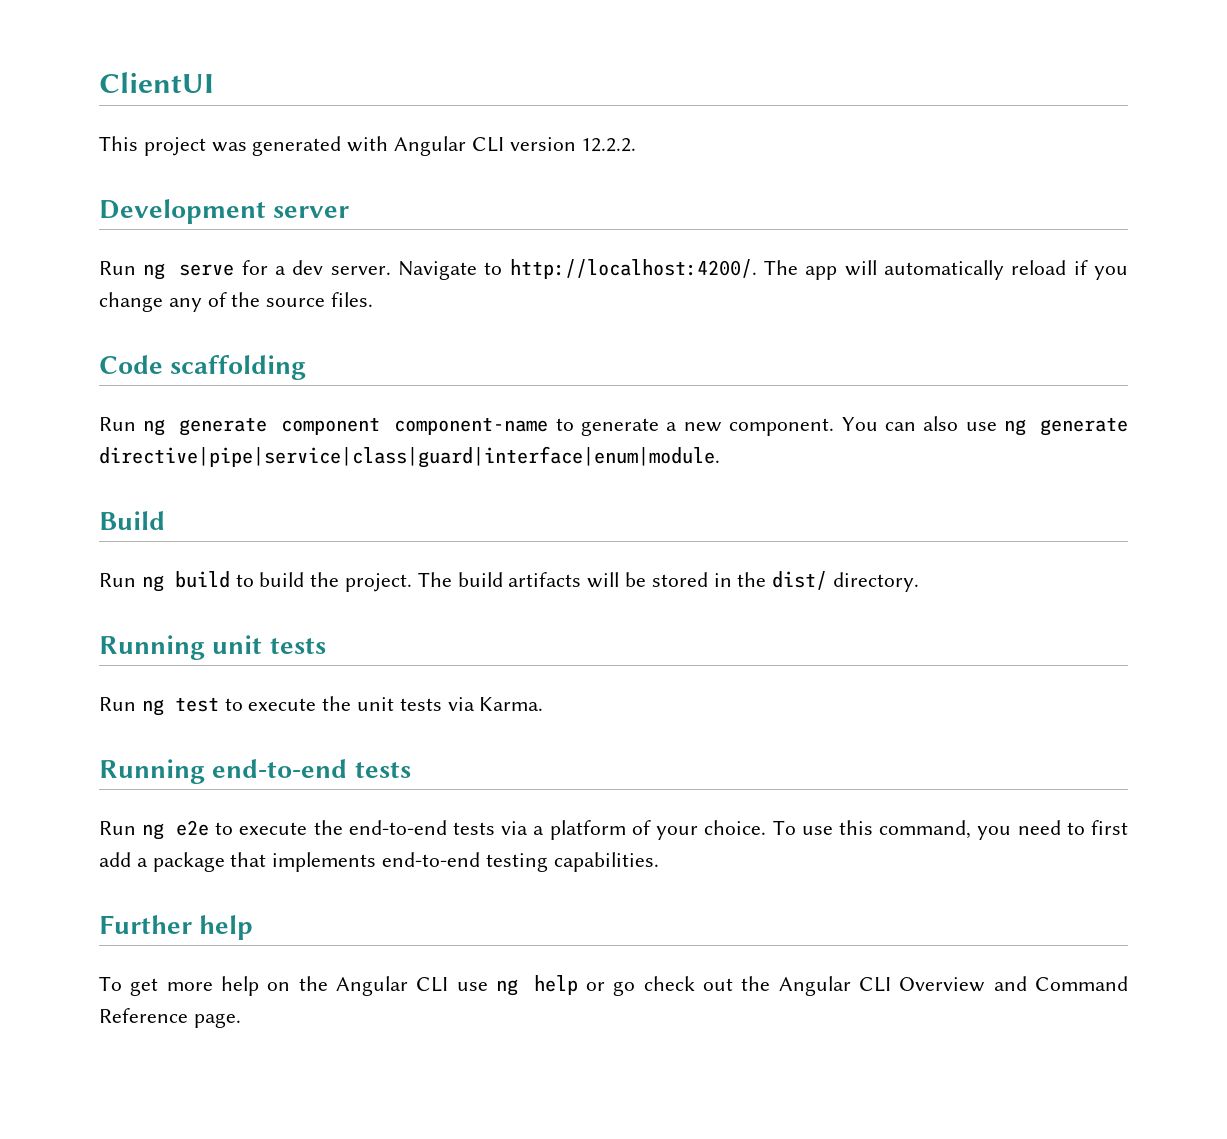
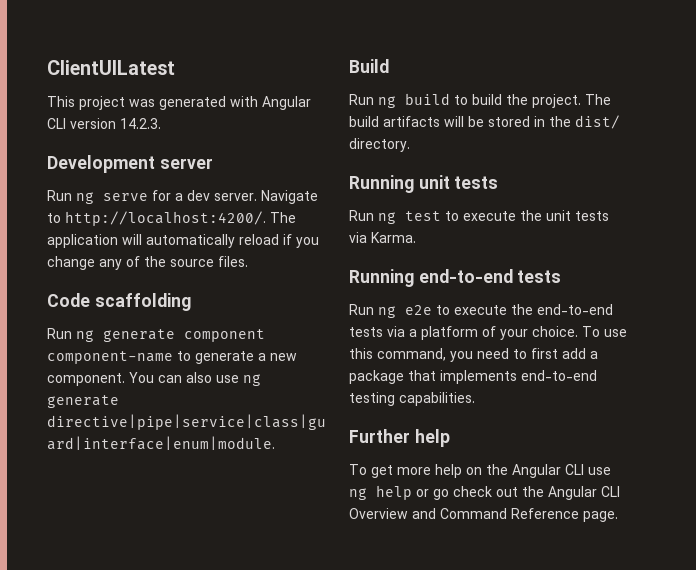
- ClientUI
+ ClientUILatest
- This project was generated with Angular CLI version 12.2.2.
+ This project was generated with Angular CLI version 14.2.3.
- The app will automatically reload if you change any of the source files.
+ The application will automatically reload if you change any of the source files.

